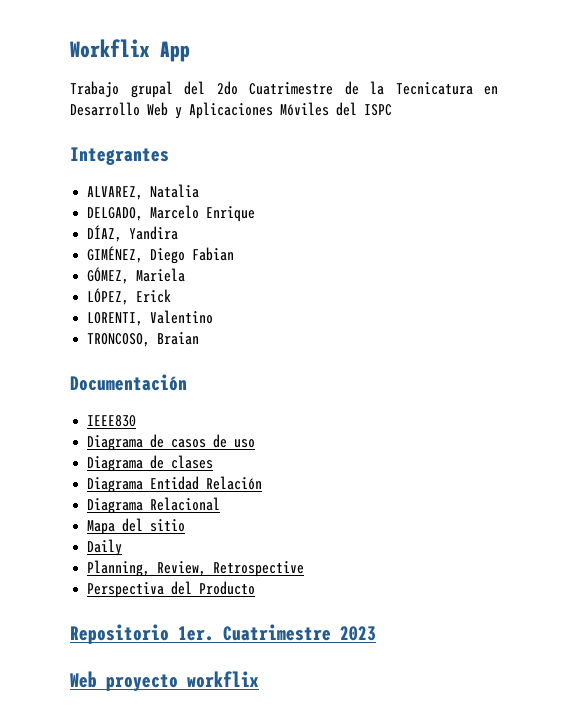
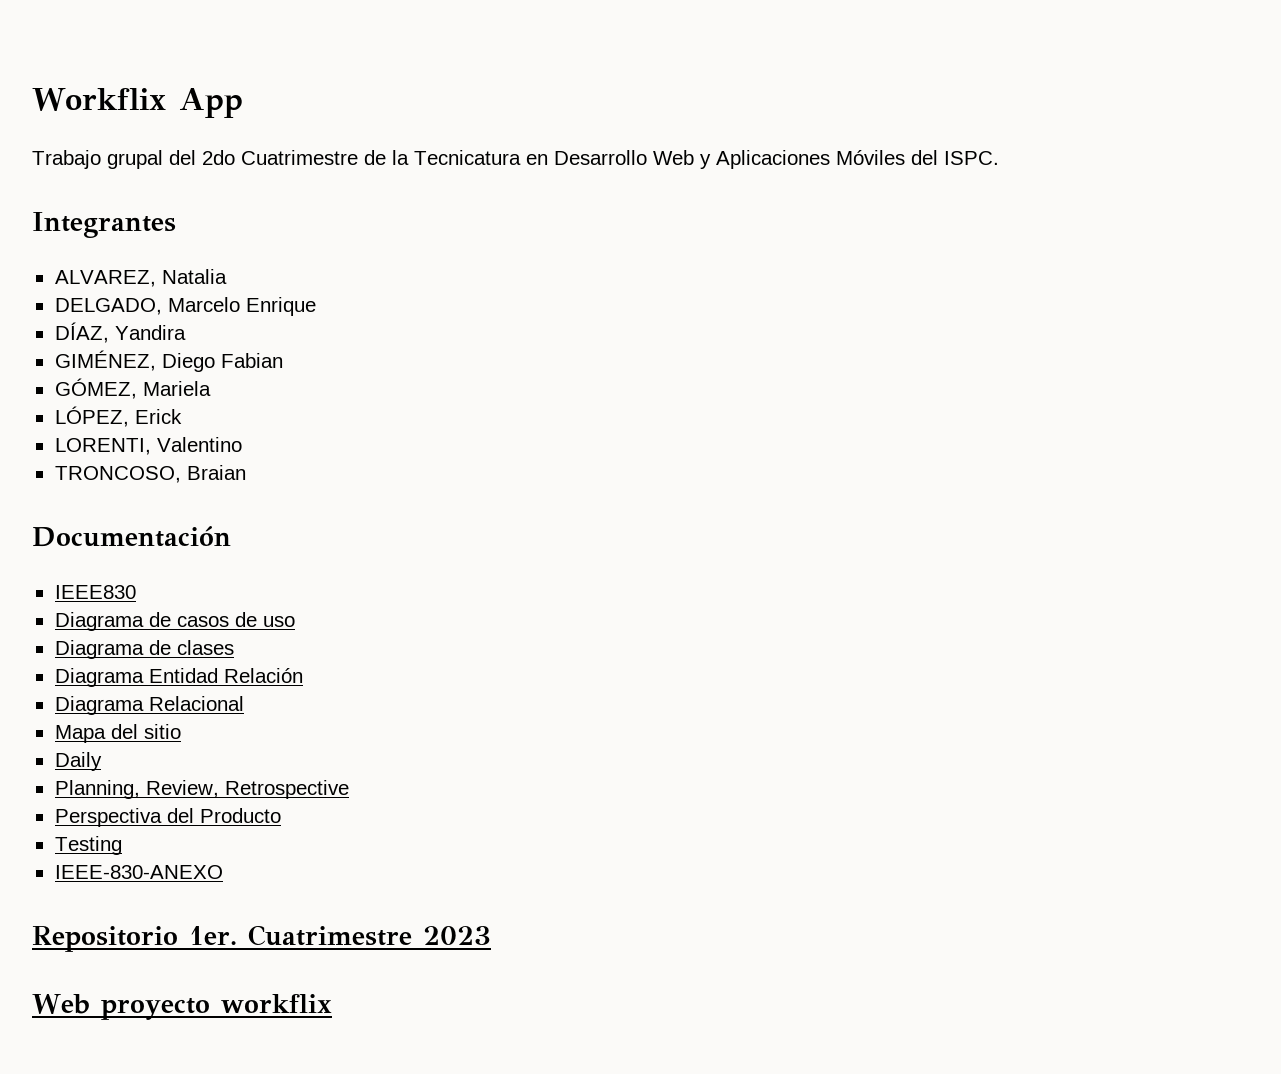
- Trabajo grupal del 2do Cuatrimestre de la Tecnicatura en Desarrollo Web y Aplicaciones Móviles del ISPC
+ Trabajo grupal del 2do Cuatrimestre de la Tecnicatura en Desarrollo Web y Aplicaciones Móviles del ISPC.
+ Testing
+ IEEE-830-ANEXO

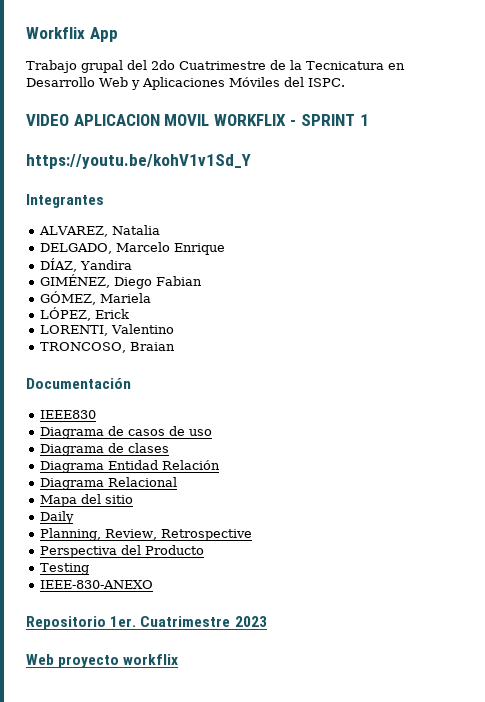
+ VIDEO APLICACION MOVIL WORKFLIX - SPRINT 1
+ https://youtu.be/kohV1v1Sd_Y

